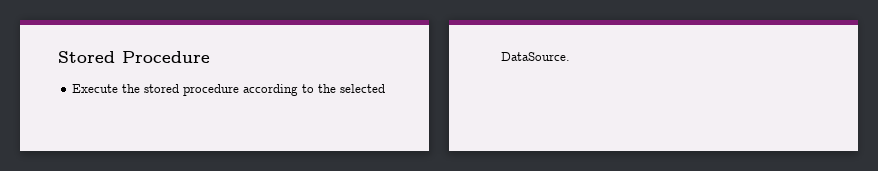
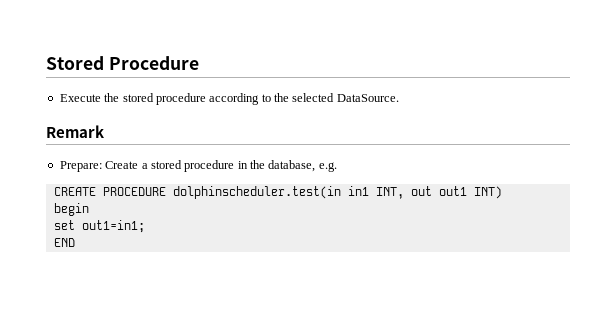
+ Remark
+ Prepare: Create a stored procedure in the database, e.g.
+ CREATE PROCEDURE dolphinscheduler.test(in in1 INT, out out1 INT)
+ begin
+ set out1=in1;
+ END

